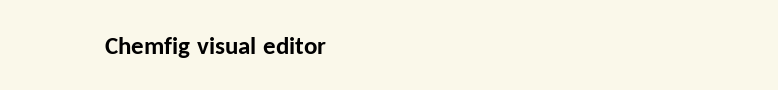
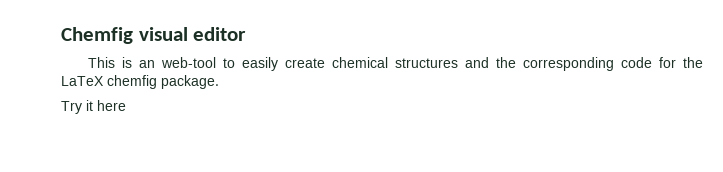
+ This is an web-tool to easily create chemical structures and the corresponding code for the LaTeX chemfig package.
+ Try it here

